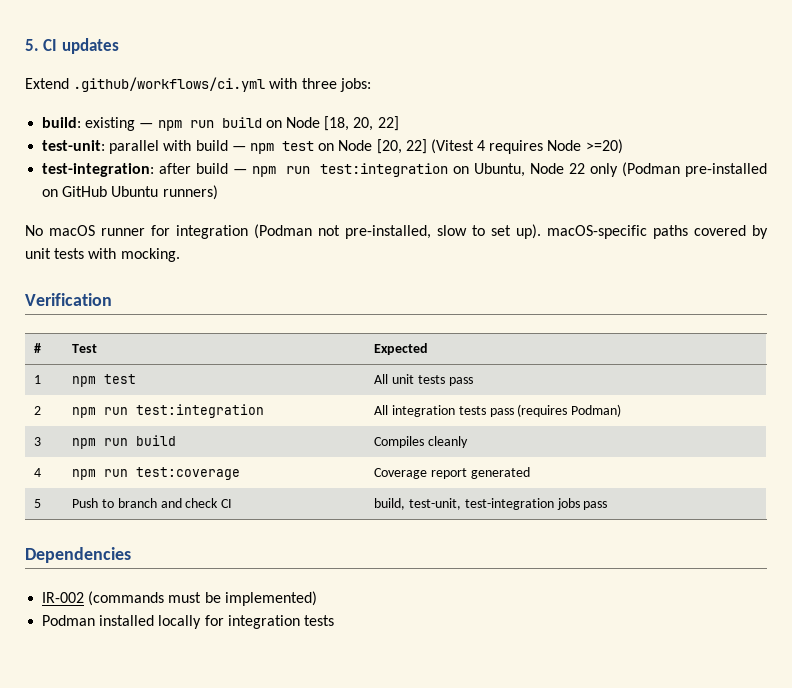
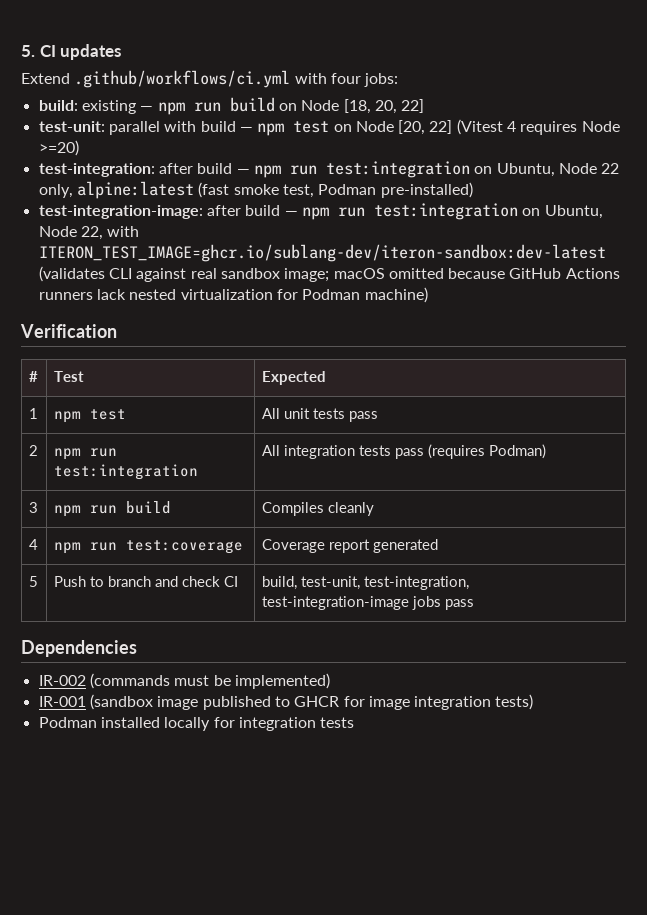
- Extend .github/workflows/ci.yml with three jobs:
+ Extend .github/workflows/ci.yml with four jobs:
- test-integration: after build — npm run test:integration on Ubuntu, Node 22 only (Podman pre-installed on GitHub Ubuntu runners)
- No macOS runner for integration (Podman not pre-installed, slow to set up). macOS-specific paths covered by unit tests with mocking.
+ test-integration: after build — npm run test:integration on Ubuntu, Node 22 only, alpine:latest (fast smoke test, Podman pre-installed)
+ test-integration-image: after build — npm run test:integration on Ubuntu, Node 22, with ITERON_TEST_IMAGE=ghcr.io/sublang-dev/iteron-sandbox:dev-latest (validates CLI against real sandbox image; macOS omitted because GitHub Actions runners lack nested virtualization for Podman machine)
- 5 | Push to branch and check CI | build, test-unit, test-integration jobs pass
+ 5 | Push to branch and check CI | build, test-unit, test-integration, test-integration-image jobs pass
+ IR-001 (sandbox image published to GHCR for image integration tests)

